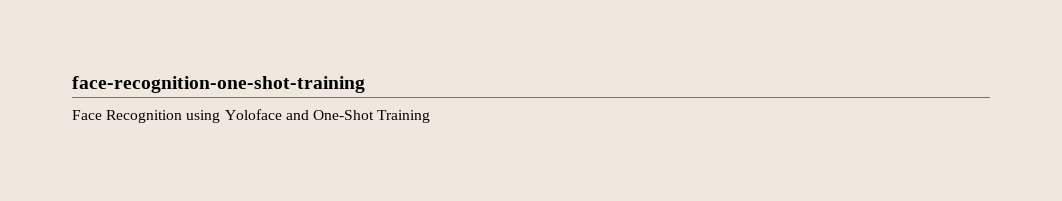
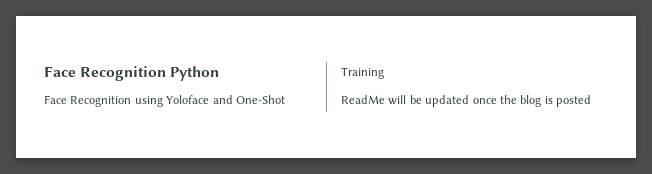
- face-recognition-one-shot-training
+ Face Recognition Python
+ ReadMe will be updated once the blog is posted

